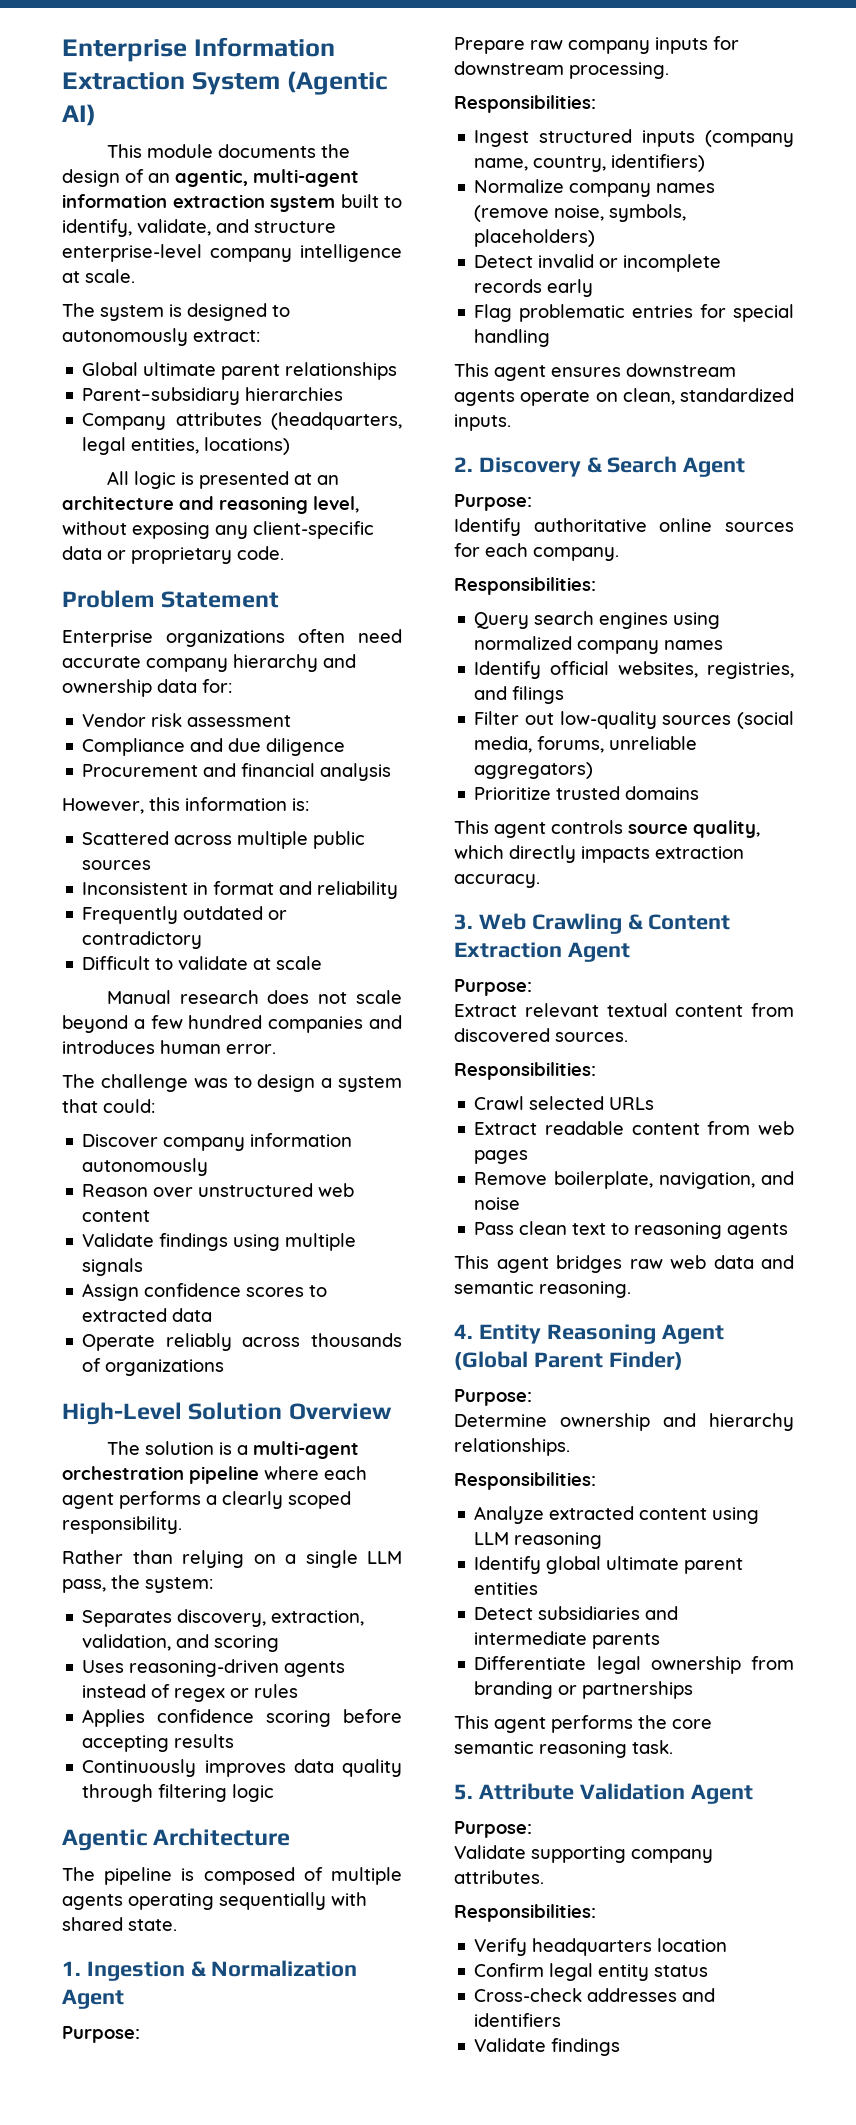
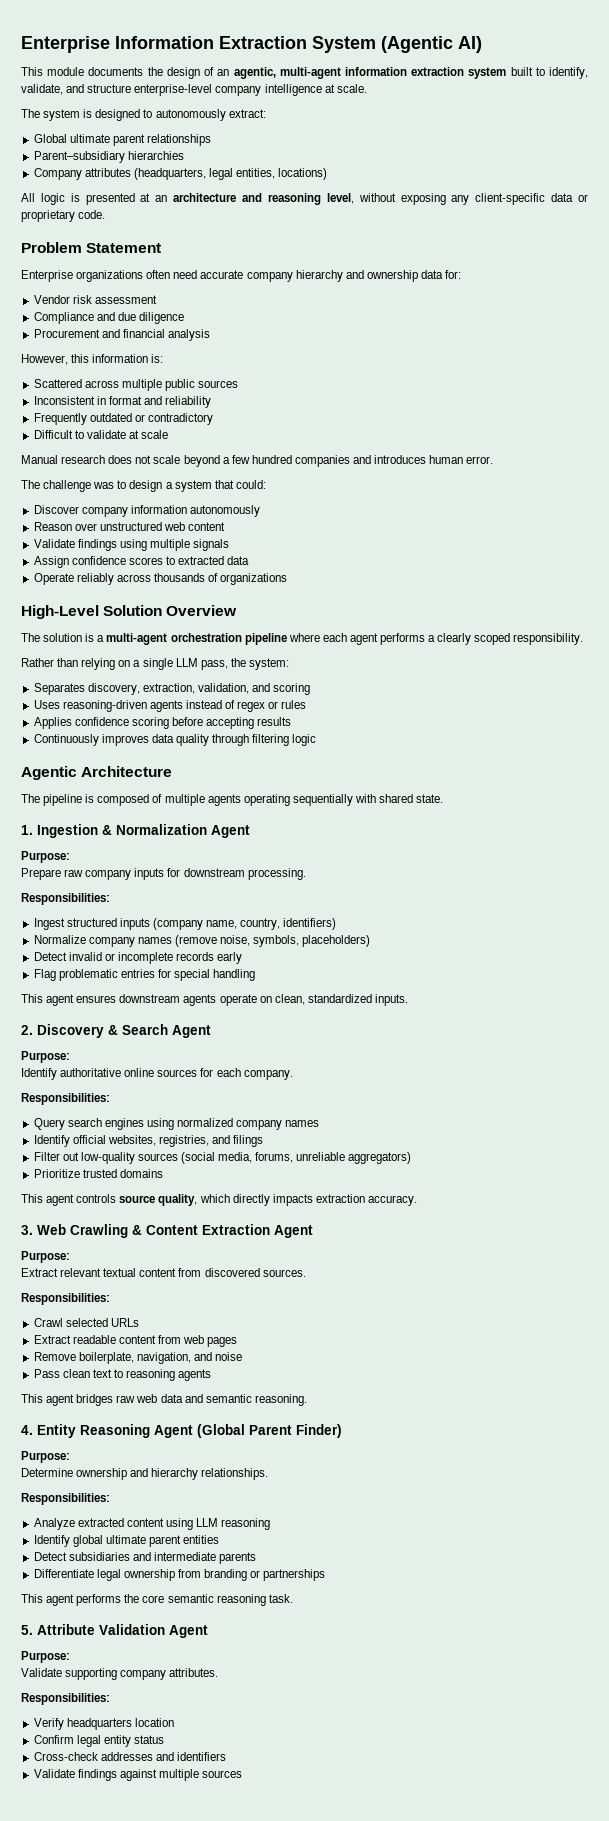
  Cross-check addresses and identifiers
- Validate findings
+ Validate findings against multiple sources

